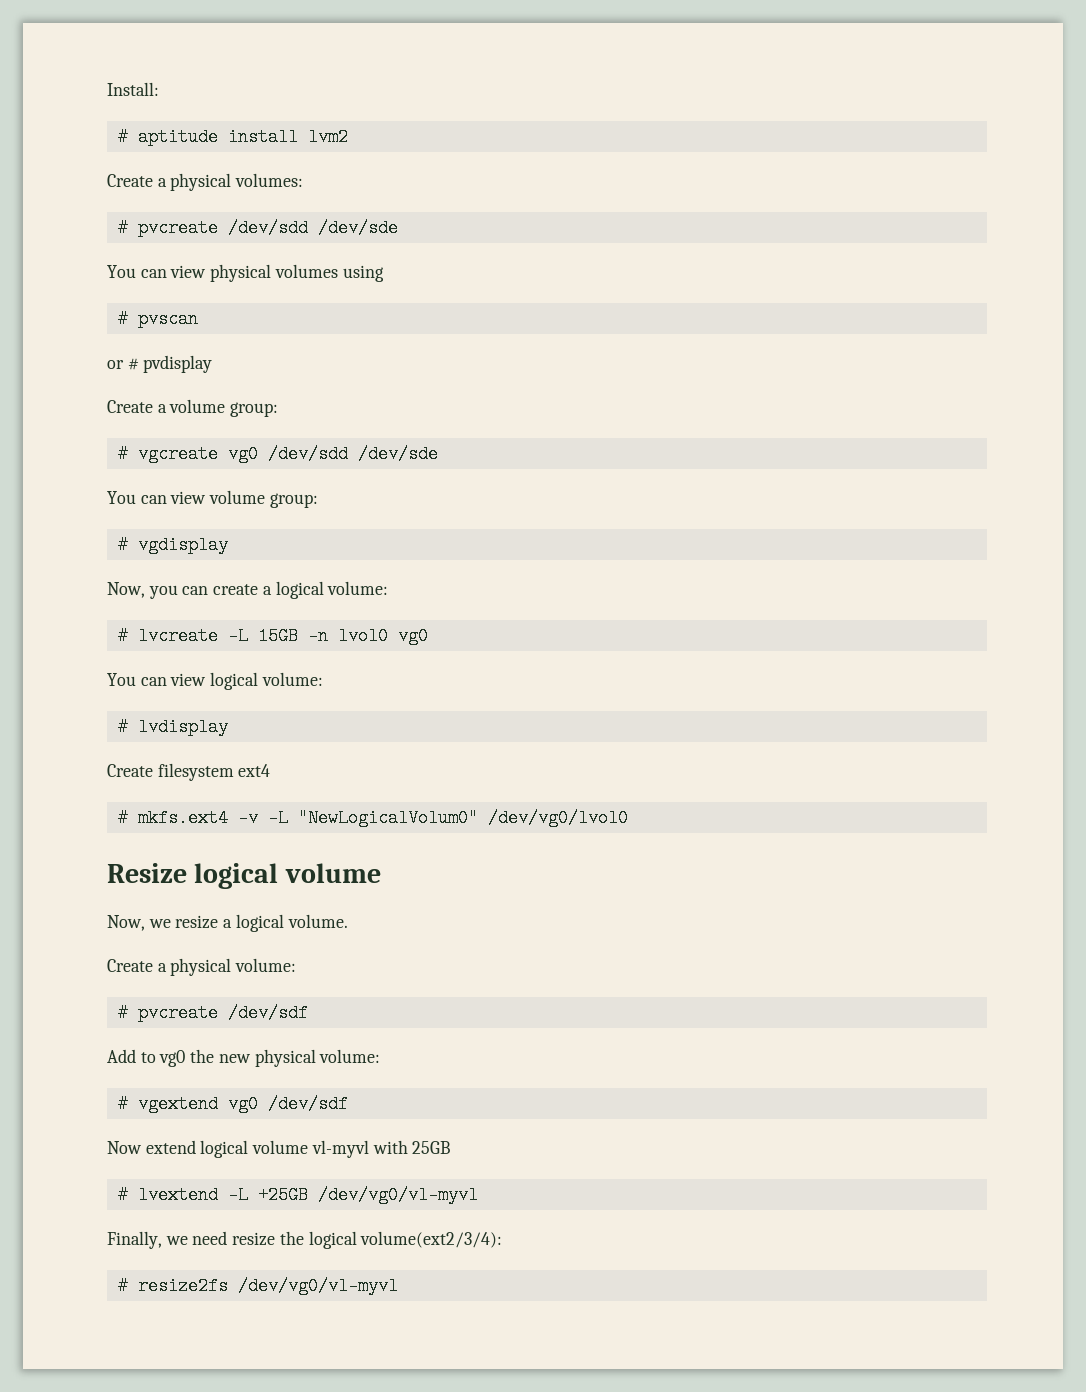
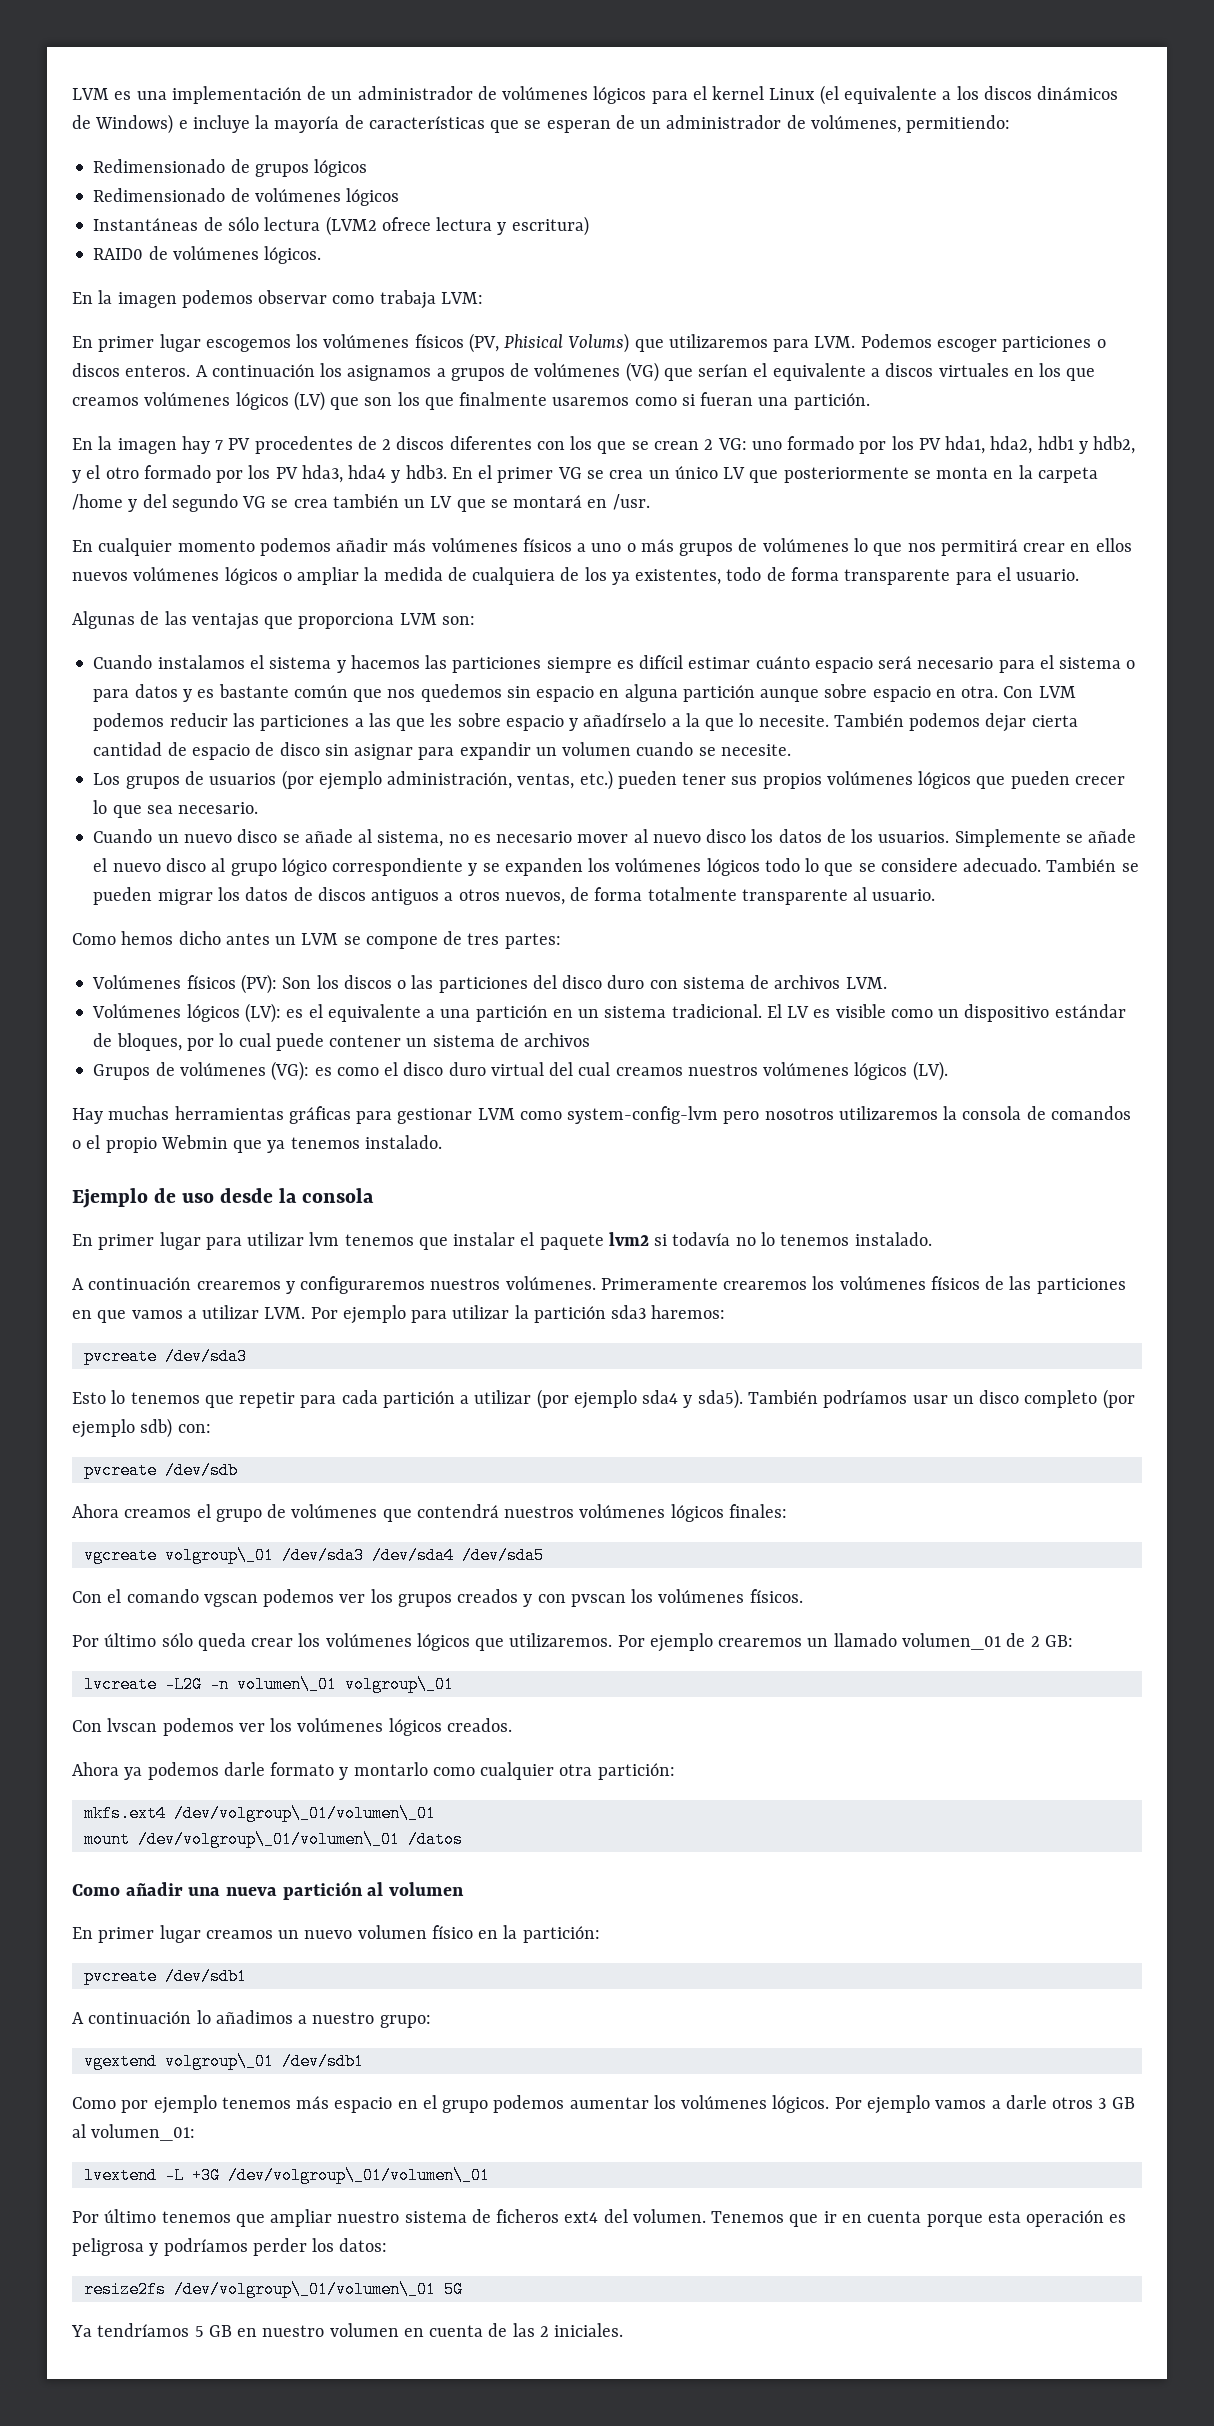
- Install:
- # aptitude install lvm2
- Create a physical volumes:
- # pvcreate /dev/sdd /dev/sde
- You can view physical volumes using
- # pvscan
- or # pvdisplay
- Create a volume group:
- # vgcreate vg0 /dev/sdd /dev/sde
- You can view volume group:
- # vgdisplay
- Now, you can create a logical volume:
- # lvcreate -L 15GB -n lvol0 vg0
- You can view logical volume:
- # lvdisplay
- Create filesystem ext4
- # mkfs.ext4 -v -L "NewLogicalVolum0" /dev/vg0/lvol0
- Resize logical volume
- Now, we resize a logical volume.
- Create a physical volume:
- # pvcreate /dev/sdf
- Add to vg0 the new physical volume:
- # vgextend vg0 /dev/sdf
- Now extend logical volume vl-myvl with 25GB
- # lvextend -L +25GB /dev/vg0/vl-myvl
- Finally, we need resize the logical volume(ext2/3/4):
- # resize2fs /dev/vg0/vl-myvl
+ LVM es una implementación de un administrador de volúmenes lógicos para el kernel Linux (el equivalente a los discos dinámicos de Windows) e incluye la mayoría de características que se esperan de un administrador de volúmenes, permitiendo:
+ Redimensionado de grupos lógicos
+ Redimensionado de volúmenes lógicos
+ Instantáneas de sólo lectura (LVM2 ofrece lectura y escritura)
+ RAID0 de volúmenes lógicos.
+ En la imagen podemos observar como trabaja LVM:
+ En primer lugar escogemos los volúmenes físicos (PV, Phisical Volums) que utilizaremos para LVM. Podemos escoger particiones o discos enteros. A continuación los asignamos a grupos de volúmenes (VG) que serían el equivalente a discos virtuales en los que creamos volúmenes lógicos (LV) que son los que finalmente usaremos como si fueran una partición.
+ En la imagen hay 7 PV procedentes de 2 discos diferentes con los que se crean 2 VG: uno formado por los PV hda1, hda2, hdb1 y hdb2, y el otro formado por los PV hda3, hda4 y hdb3. En el primer VG se crea un único LV que posteriormente se monta en la carpeta /home y del segundo VG se crea también un LV que se montará en /usr.
+ En cualquier momento podemos añadir más volúmenes físicos a uno o más grupos de volúmenes lo que nos permitirá crear en ellos nuevos volúmenes lógicos o ampliar la medida de cualquiera de los ya existentes, todo de forma transparente para el usuario.
+ Algunas de las ventajas que proporciona LVM son:
+ Cuando instalamos el sistema y hacemos las particiones siempre es difícil estimar cuánto espacio será necesario para el sistema o para datos y es bastante común que nos quedemos sin espacio en alguna partición aunque sobre espacio en otra. Con LVM podemos reducir las particiones a las que les sobre espacio y añadírselo a la que lo necesite. También podemos dejar cierta cantidad de espacio de disco sin asignar para expandir un volumen cuando se necesite.
+ Los grupos de usuarios (por ejemplo administración, ventas, etc.) pueden tener sus propios volúmenes lógicos que pueden crecer lo que sea necesario.
+ Cuando un nuevo disco se añade al sistema, no es necesario mover al nuevo disco los datos de los usuarios. Simplemente se añade el nuevo disco al grupo lógico correspondiente y se expanden los volúmenes lógicos todo lo que se considere adecuado. También se pueden migrar los datos de discos antiguos a otros nuevos, de forma totalmente transparente al usuario.
+ Como hemos dicho antes un LVM se compone de tres partes:
+ Volúmenes físicos (PV): Son los discos o las particiones del disco duro con sistema de archivos LVM.
+ Volúmenes lógicos (LV): es el equivalente a una partición en un sistema tradicional. El LV es visible como un dispositivo estándar de bloques, por lo cual puede contener un sistema de archivos
+ Grupos de volúmenes (VG): es como el disco duro virtual del cual creamos nuestros volúmenes lógicos (LV).
+ Hay muchas herramientas gráficas para gestionar LVM como system-config-lvm pero nosotros utilizaremos la consola de comandos o el propio Webmin que ya tenemos instalado.
+ Ejemplo de uso desde la consola
+ En primer lugar para utilizar lvm tenemos que instalar el paquete lvm2 si todavía no lo tenemos instalado.
+ A continuación crearemos y configuraremos nuestros volúmenes. Primeramente crearemos los volúmenes físicos de las particiones en que vamos a utilizar LVM. Por ejemplo para utilizar la partición sda3 haremos:
+ pvcreate /dev/sda3
+ Esto lo tenemos que repetir para cada partición a utilizar (por ejemplo sda4 y sda5). También podríamos usar un disco completo (por ejemplo sdb) con:
+ pvcreate /dev/sdb
+ Ahora creamos el grupo de volúmenes que contendrá nuestros volúmenes lógicos finales:
+ vgcreate volgroup\_01 /dev/sda3 /dev/sda4 /dev/sda5
+ Con el comando vgscan podemos ver los grupos creados y con pvscan los volúmenes físicos.
+ Por último sólo queda crear los volúmenes lógicos que utilizaremos. Por ejemplo crearemos un llamado volumen_01 de 2 GB:
+ lvcreate -L2G -n volumen\_01 volgroup\_01
+ Con lvscan podemos ver los volúmenes lógicos creados.
+ Ahora ya podemos darle formato y montarlo como cualquier otra partición:
+ mkfs.ext4 /dev/volgroup\_01/volumen\_01
+ mount /dev/volgroup\_01/volumen\_01 /datos
+ Como añadir una nueva partición al volumen
+ En primer lugar creamos un nuevo volumen físico en la partición:
+ pvcreate /dev/sdb1
+ A continuación lo añadimos a nuestro grupo:
+ vgextend volgroup\_01 /dev/sdb1
+ Como por ejemplo tenemos más espacio en el grupo podemos aumentar los volúmenes lógicos. Por ejemplo vamos a darle otros 3 GB al volumen_01:
+ lvextend -L +3G /dev/volgroup\_01/volumen\_01
+ Por último tenemos que ampliar nuestro sistema de ficheros ext4 del volumen. Tenemos que ir en cuenta porque esta operación es peligrosa y podríamos perder los datos:
+ resize2fs /dev/volgroup\_01/volumen\_01 5G
+ Ya tendríamos 5 GB en nuestro volumen en cuenta de las 2 iniciales.

